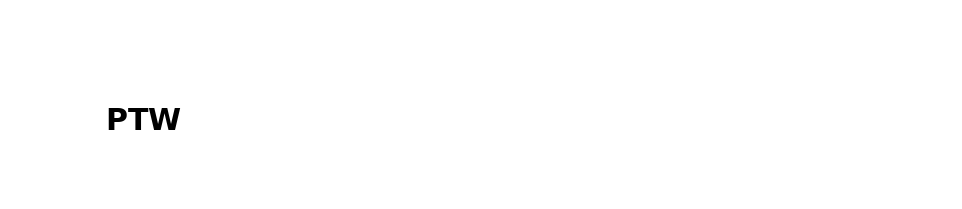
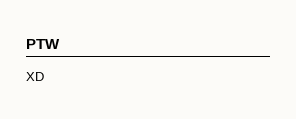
+ XD

